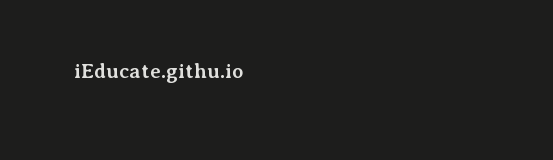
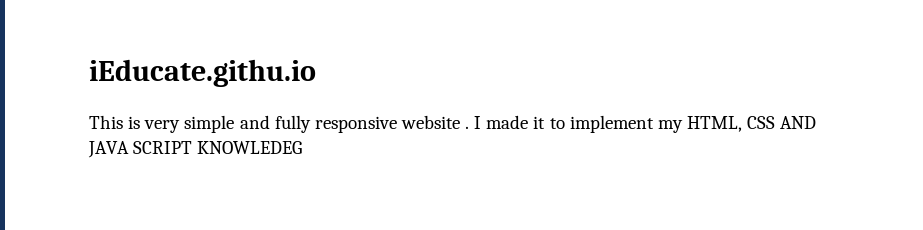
+ This is very simple and fully responsive website . I made it to implement my HTML, CSS AND JAVA SCRIPT KNOWLEDEG

